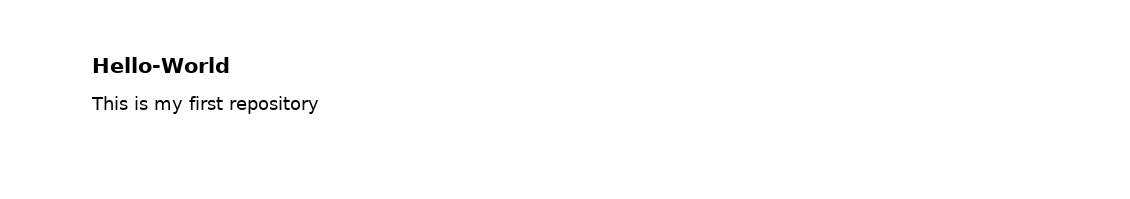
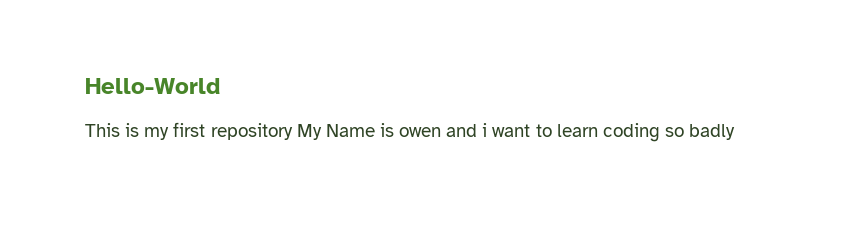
- This is my first repository
+ This is my first repository My Name is owen and i want to learn coding so badly

